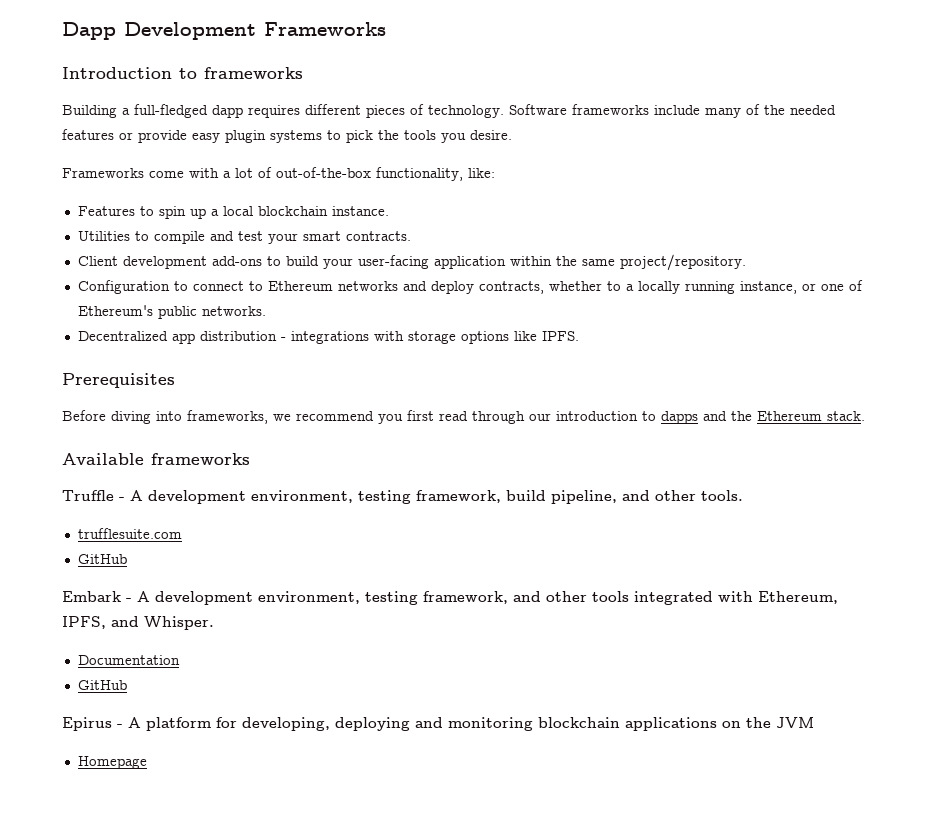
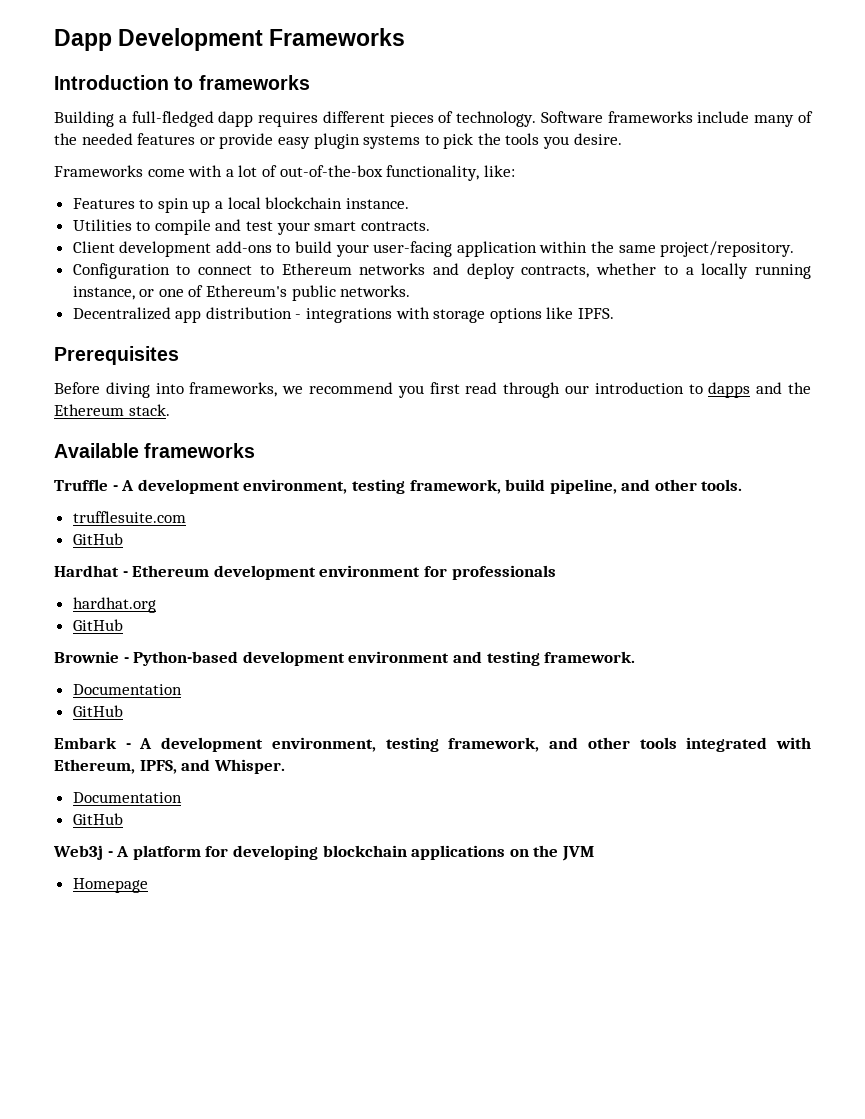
+ Hardhat - Ethereum development environment for professionals
+ hardhat.org
+ GitHub
+ Brownie - Python-based development environment and testing framework.
+ Documentation
+ GitHub
- Epirus - A platform for developing, deploying and monitoring blockchain applications on the JVM
+ Web3j - A platform for developing blockchain applications on the JVM

